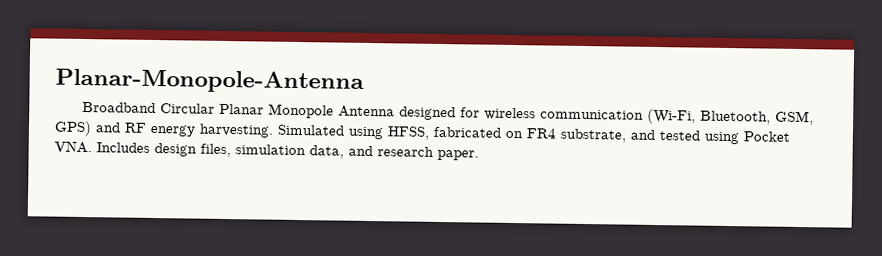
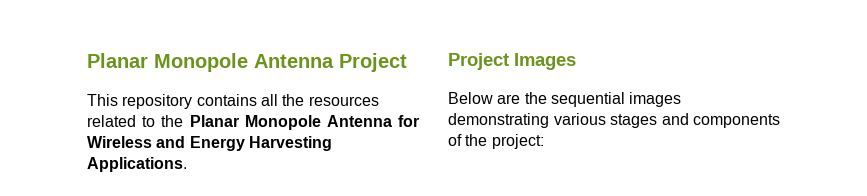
- Planar-Monopole-Antenna
- Broadband Circular Planar Monopole Antenna designed for wireless communication (Wi-Fi, Bluetooth, GSM, GPS) and RF energy harvesting. Simulated using HFSS, fabricated on FR4 substrate, and tested using Pocket VNA. Includes design files, simulation data, and research paper.
+ Planar Monopole Antenna Project
+ This repository contains all the resources related to the Planar Monopole Antenna for Wireless and Energy Harvesting Applications.
+ Project Images
+ Below are the sequential images demonstrating various stages and components of the project:

